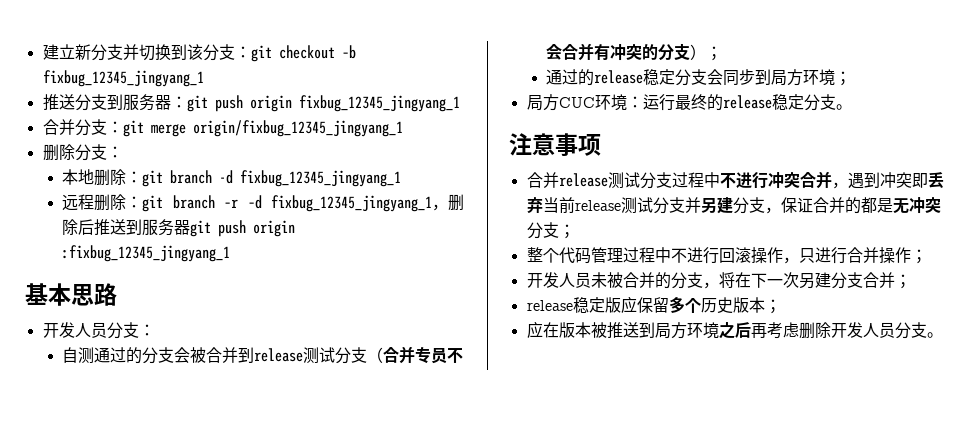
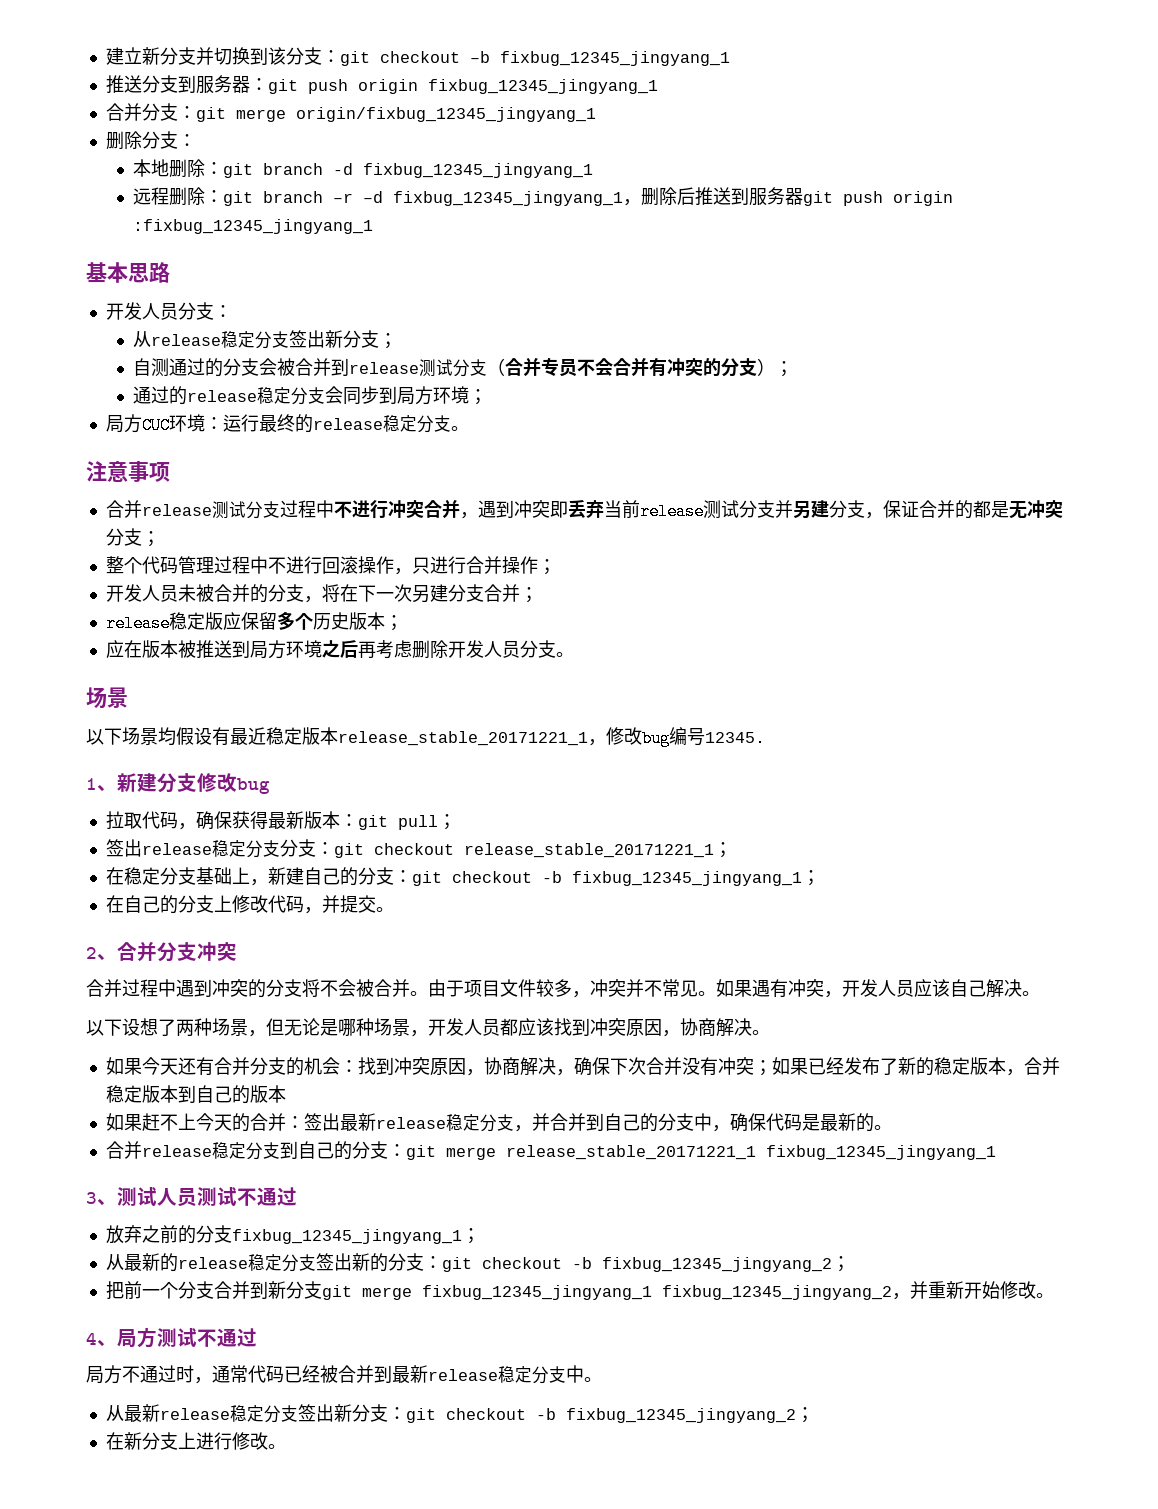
+ 从release稳定分支签出新分支；
  应在版本被推送到局方环境之后再考虑删除开发人员分支。
+ 场景
+ 以下场景均假设有最近稳定版本release_stable_20171221_1，修改bug编号12345.
+ 1、新建分支修改bug
+ 拉取代码，确保获得最新版本：git pull；
+ 签出release稳定分支分支：git checkout release_stable_20171221_1；
+ 在稳定分支基础上，新建自己的分支：git checkout -b fixbug_12345_jingyang_1；
+ 在自己的分支上修改代码，并提交。
+ 2、合并分支冲突
+ 合并过程中遇到冲突的分支将不会被合并。由于项目文件较多，冲突并不常见。如果遇有冲突，开发人员应该自己解决。
+ 以下设想了两种场景，但无论是哪种场景，开发人员都应该找到冲突原因，协商解决。
+ 如果今天还有合并分支的机会：找到冲突原因，协商解决，确保下次合并没有冲突；如果已经发布了新的稳定版本，合并稳定版本到自己的版本
+ 如果赶不上今天的合并：签出最新release稳定分支，并合并到自己的分支中，确保代码是最新的。
+ 合并release稳定分支到自己的分支：git merge release_stable_20171221_1 fixbug_12345_jingyang_1
+ 3、测试人员测试不通过
+ 放弃之前的分支fixbug_12345_jingyang_1；
+ 从最新的release稳定分支签出新的分支：git checkout -b fixbug_12345_jingyang_2；
+ 把前一个分支合并到新分支git merge fixbug_12345_jingyang_1 fixbug_12345_jingyang_2，并重新开始修改。
+ 4、局方测试不通过
+ 局方不通过时，通常代码已经被合并到最新release稳定分支中。
+ 从最新release稳定分支签出新分支：git checkout -b fixbug_12345_jingyang_2；
+ 在新分支上进行修改。

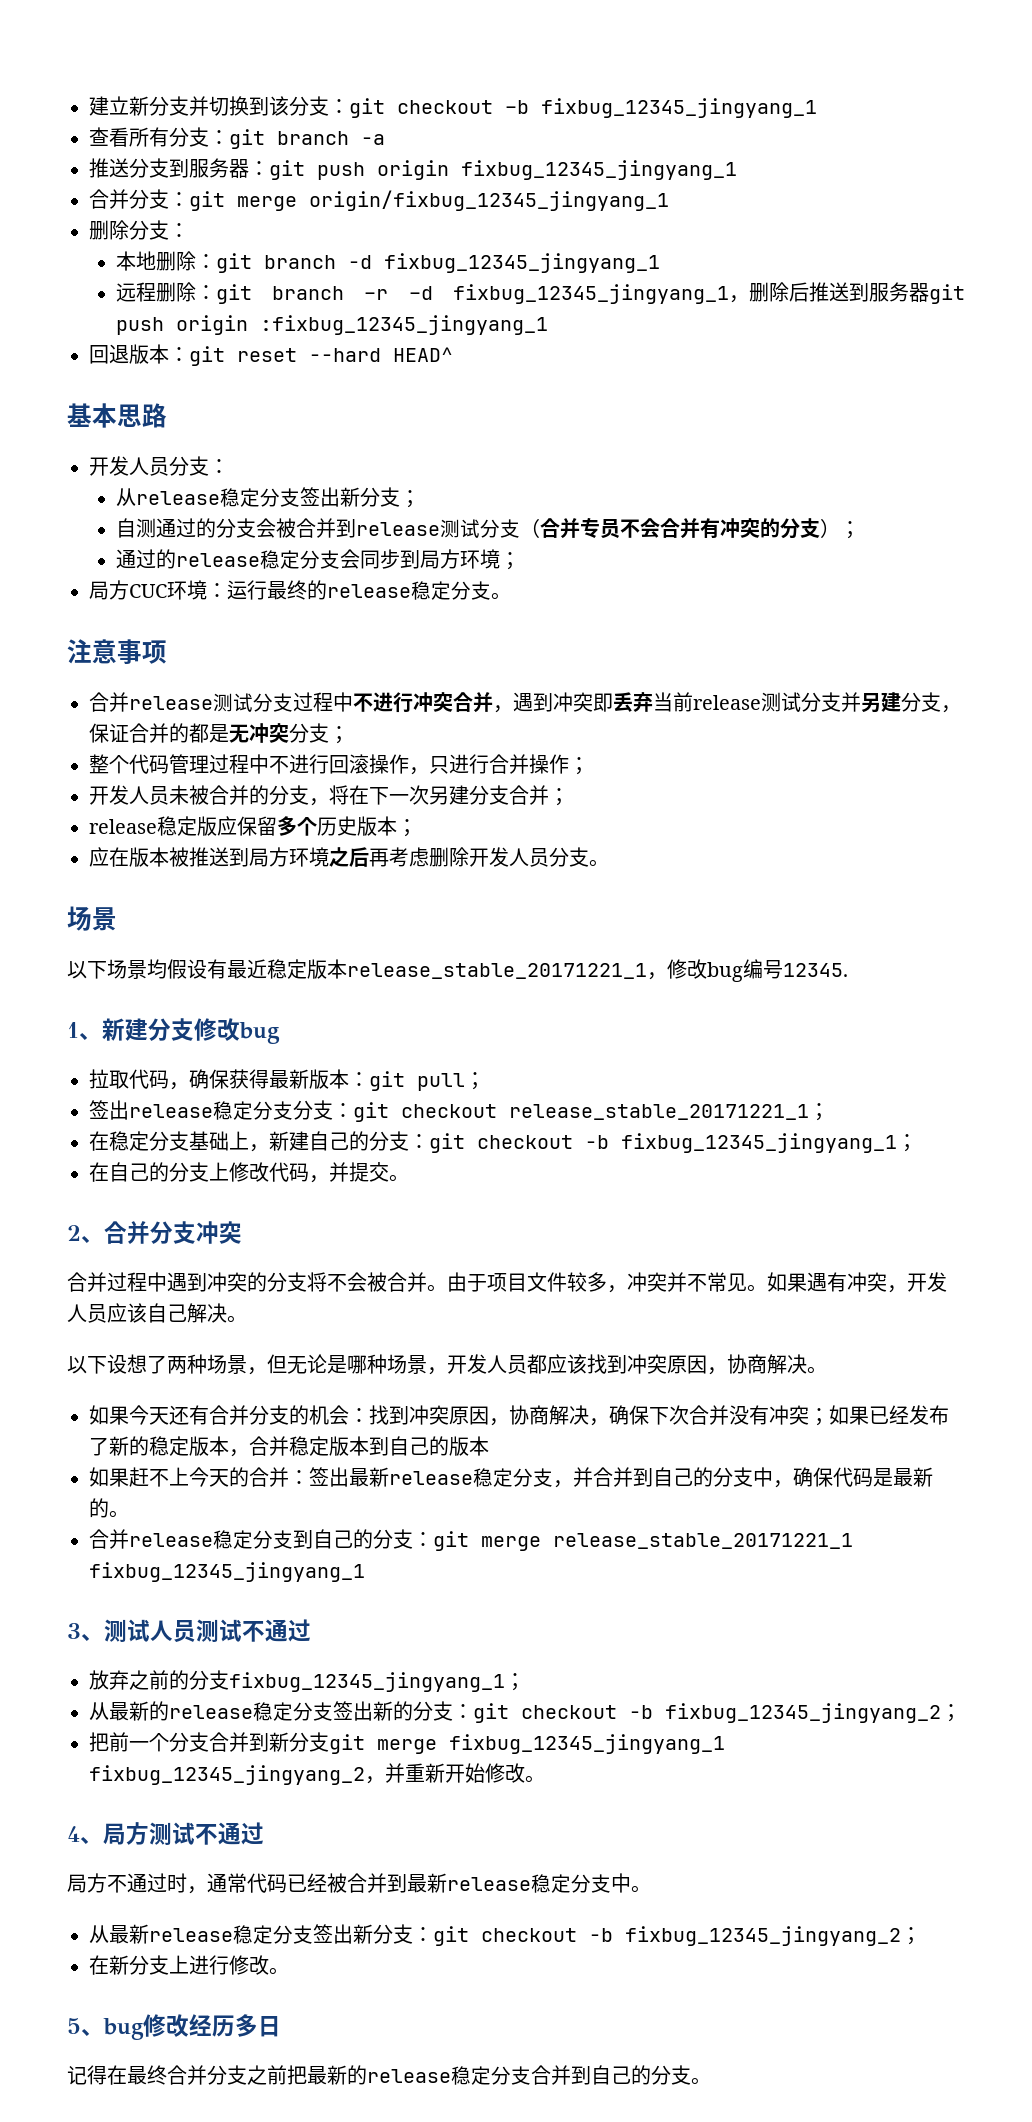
+ 查看所有分支：git branch -a
+ 回退版本：git reset --hard HEAD^
+ 5、bug修改经历多日
+ 记得在最终合并分支之前把最新的release稳定分支合并到自己的分支。

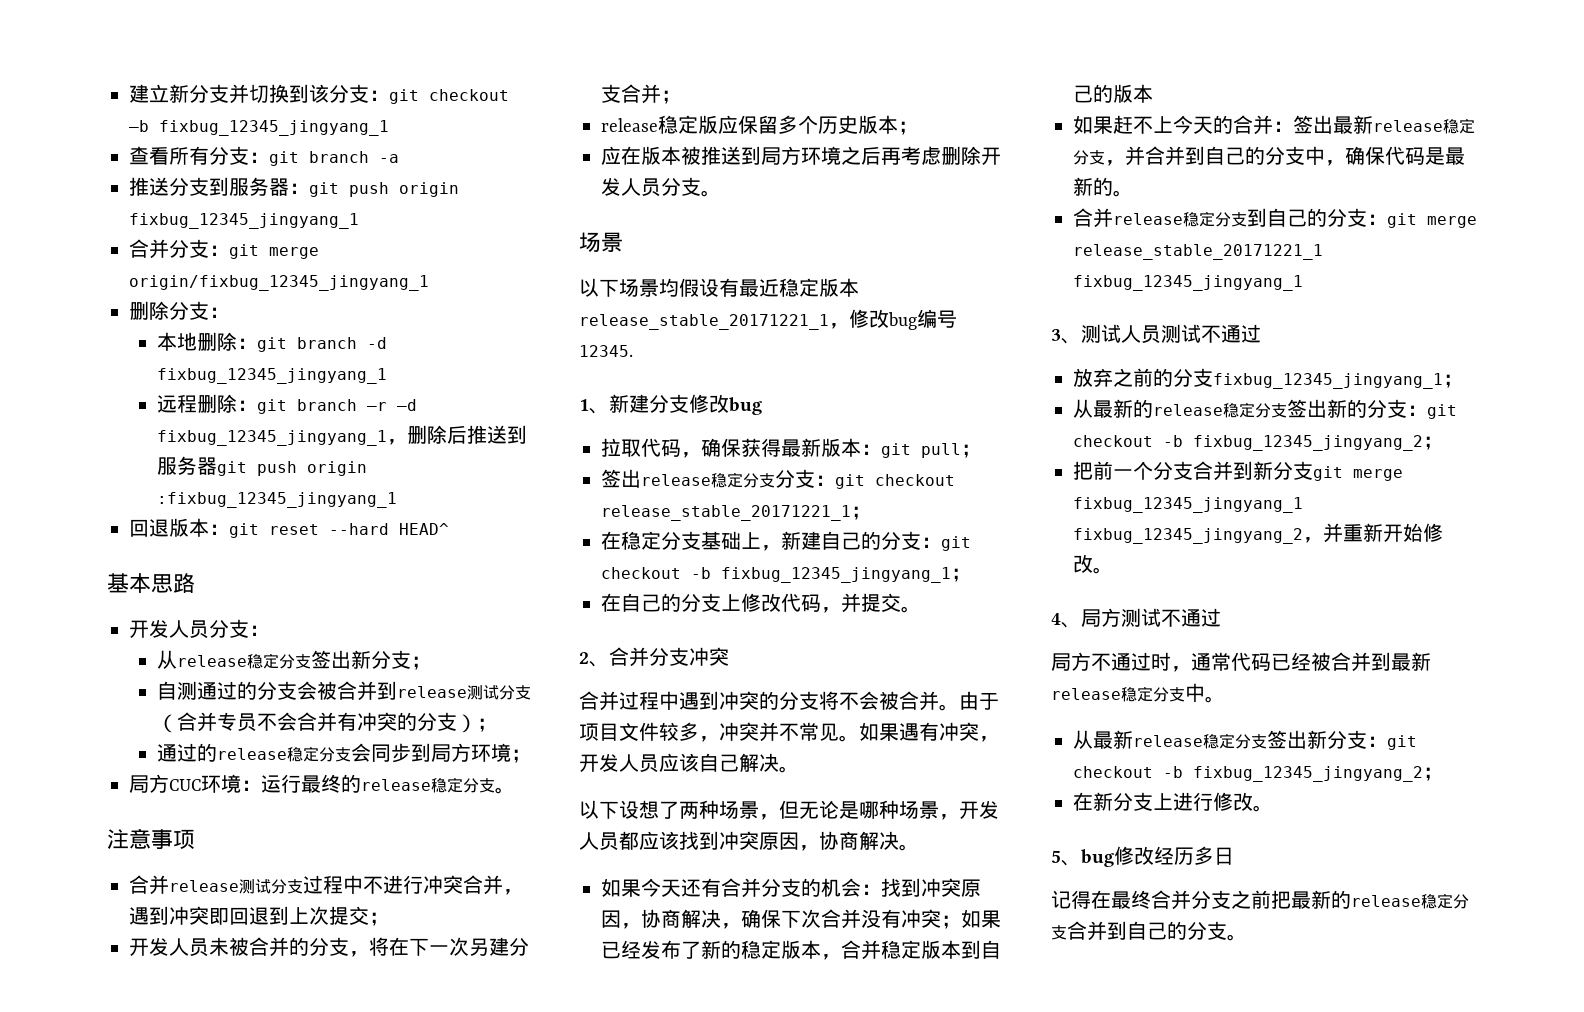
- 合并release测试分支过程中不进行冲突合并，遇到冲突即丢弃当前release测试分支并另建分支，保证合并的都是无冲突分支；
- 整个代码管理过程中不进行回滚操作，只进行合并操作；
+ 合并release测试分支过程中不进行冲突合并，遇到冲突即回退到上次提交；

